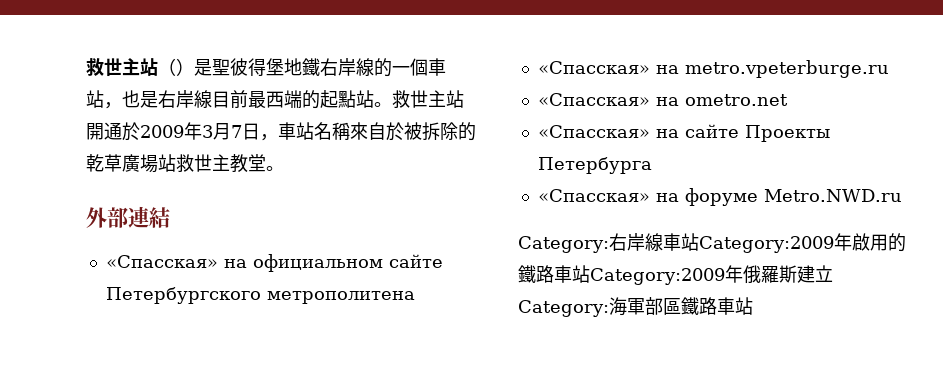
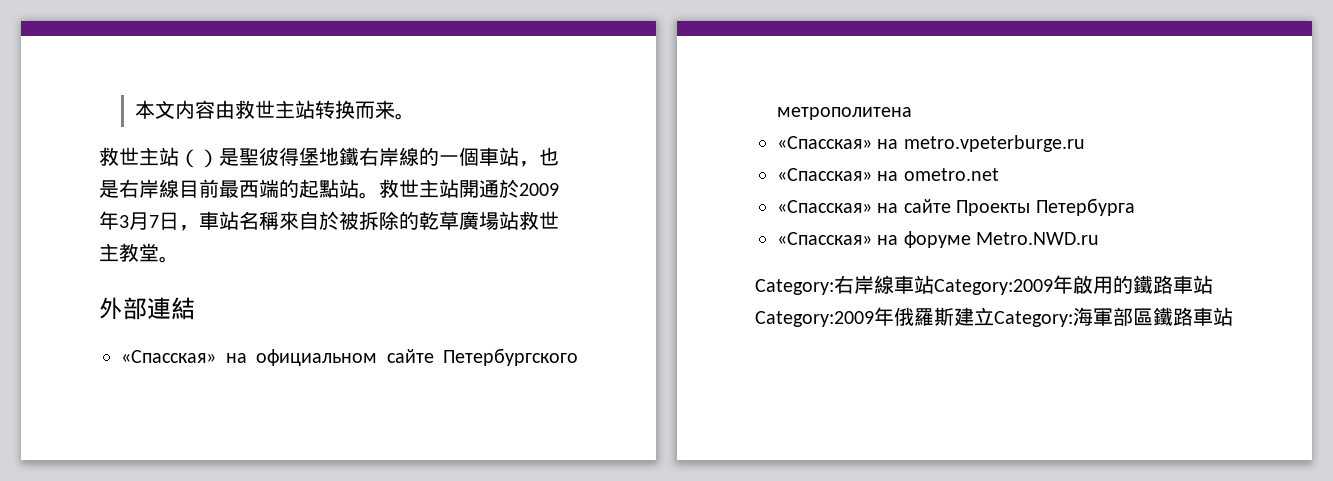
+ 本文内容由救世主站转换而来。

